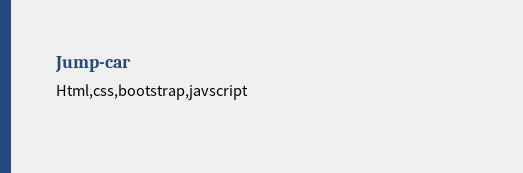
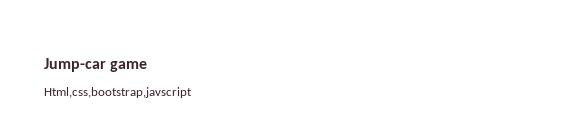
- Jump-car
+ Jump-car game

